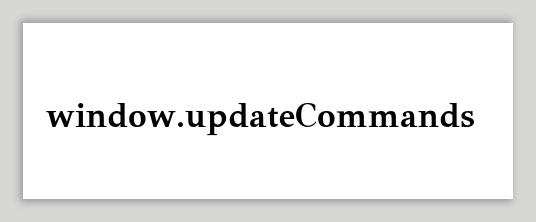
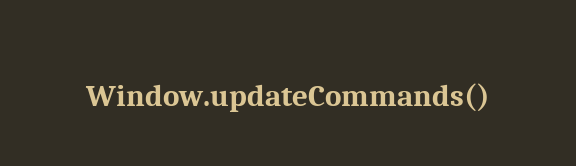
- window.updateCommands
+ Window.updateCommands()

